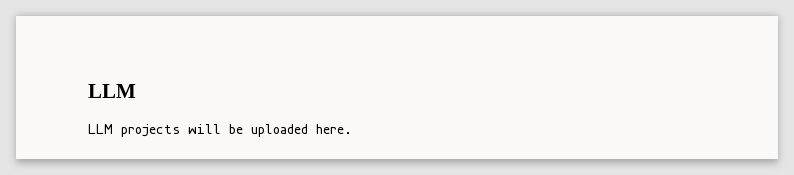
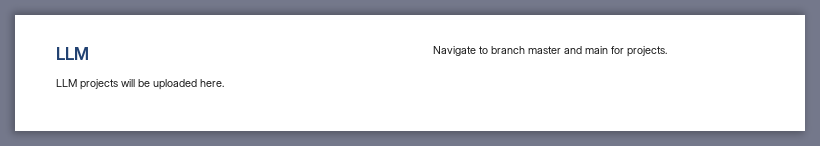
+ Navigate to branch master and main for projects.

